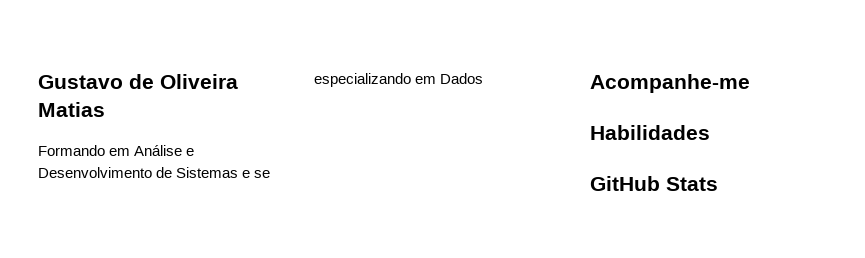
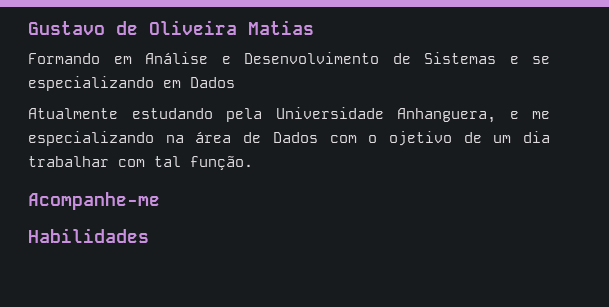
+ Atualmente estudando pela Universidade Anhanguera, e me especializando na área de Dados com o ojetivo de um dia trabalhar com tal função.
- GitHub Stats

